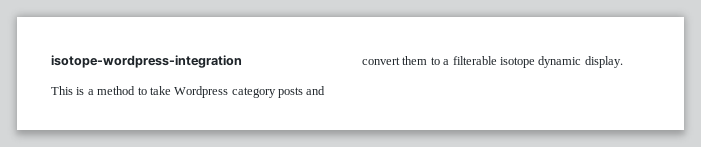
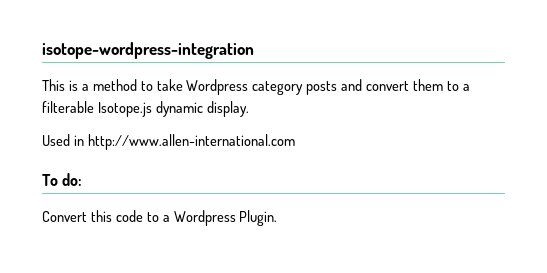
- This is a method to take Wordpress category posts and convert them to a filterable isotope dynamic display.
+ This is a method to take Wordpress category posts and convert them to a filterable Isotope.js dynamic display.
+ Used in http://www.allen-international.com
+ To do:
+ Convert this code to a Wordpress Plugin.

